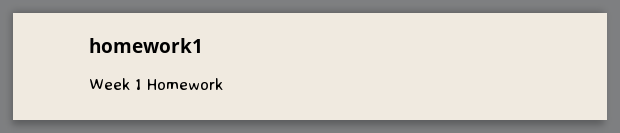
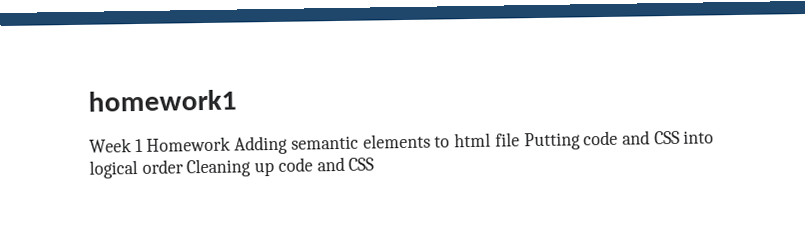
- Week 1 Homework
+ Week 1 Homework Adding semantic elements to html file Putting code and CSS into logical order Cleaning up code and CSS

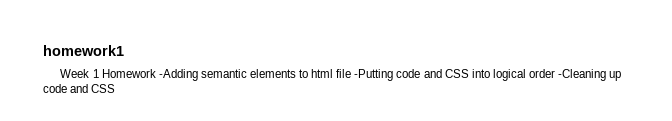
- Week 1 Homework Adding semantic elements to html file Putting code and CSS into logical order Cleaning up code and CSS
+ Week 1 Homework -Adding semantic elements to html file -Putting code and CSS into logical order -Cleaning up code and CSS

